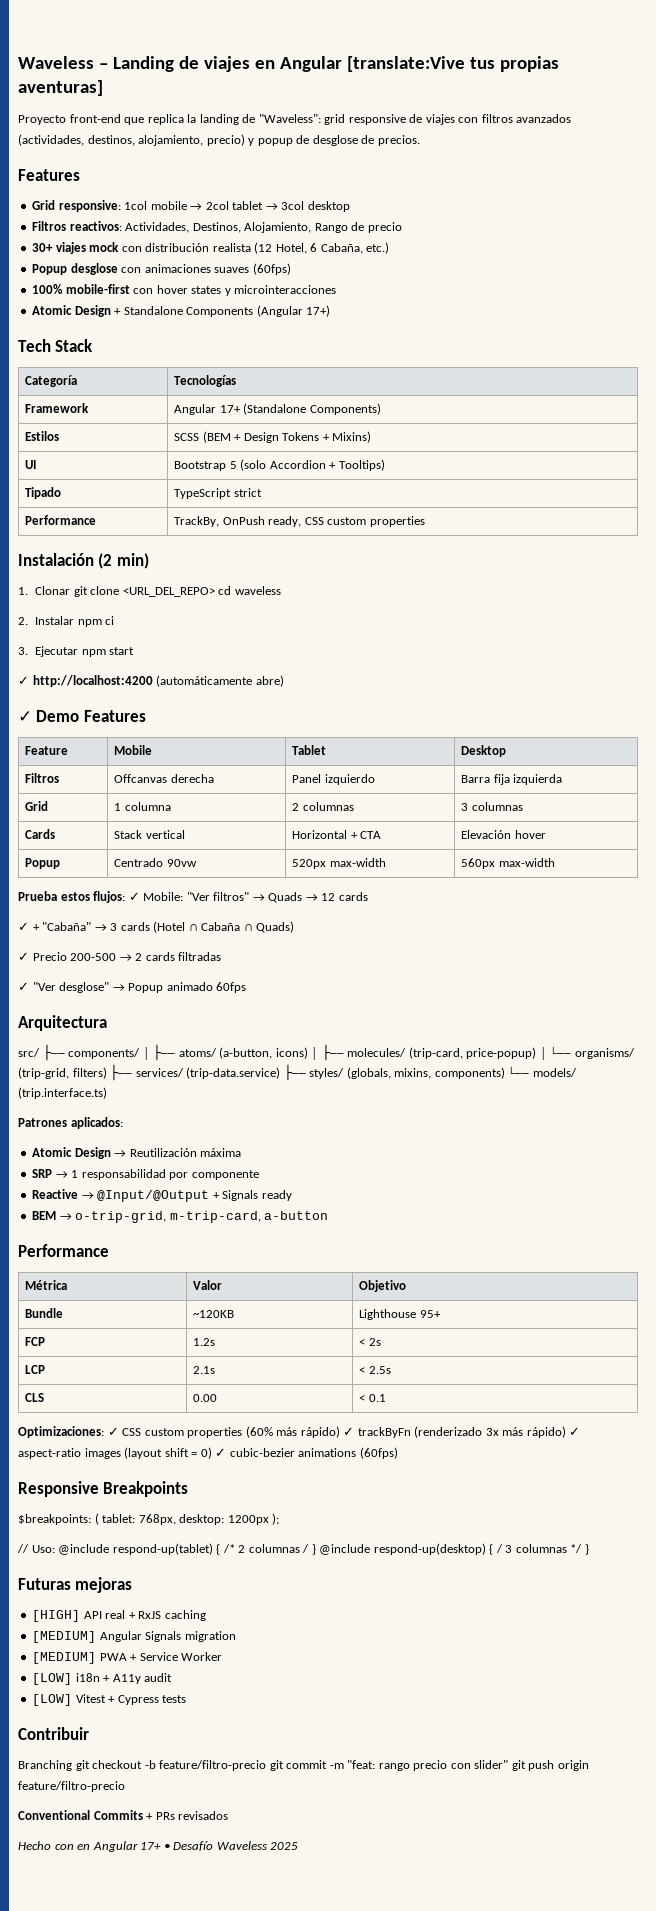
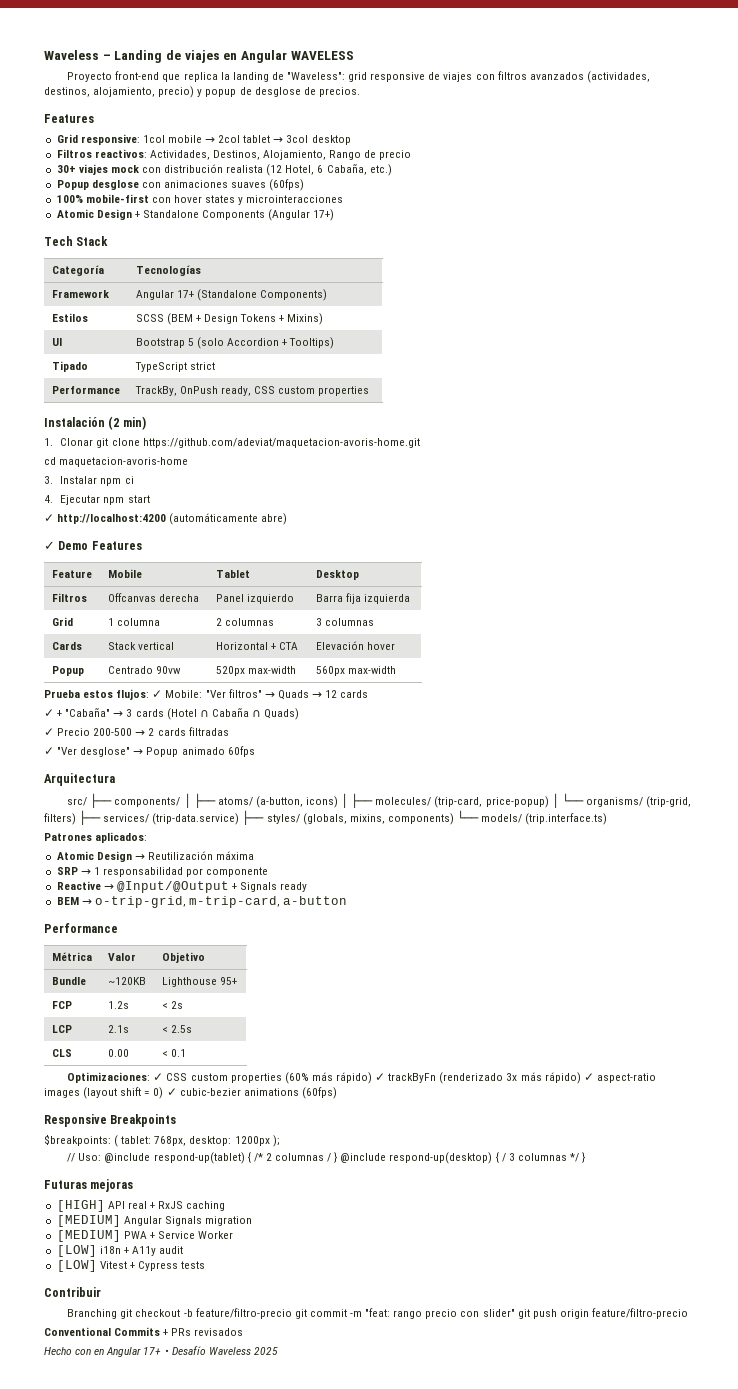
- Waveless – Landing de viajes en Angular [translate:Vive tus propias aventuras]
+ Waveless – Landing de viajes en Angular WAVELESS
- 1. Clonar git clone <URL_DEL_REPO> cd waveless
- 2. Instalar npm ci
+ 1. Clonar git clone https://github.com/adeviat/maquetacion-avoris-home.git
+ cd maquetacion-avoris-home
+ 3. Instalar npm ci
- 3. Ejecutar npm start
+ 4. Ejecutar npm start

